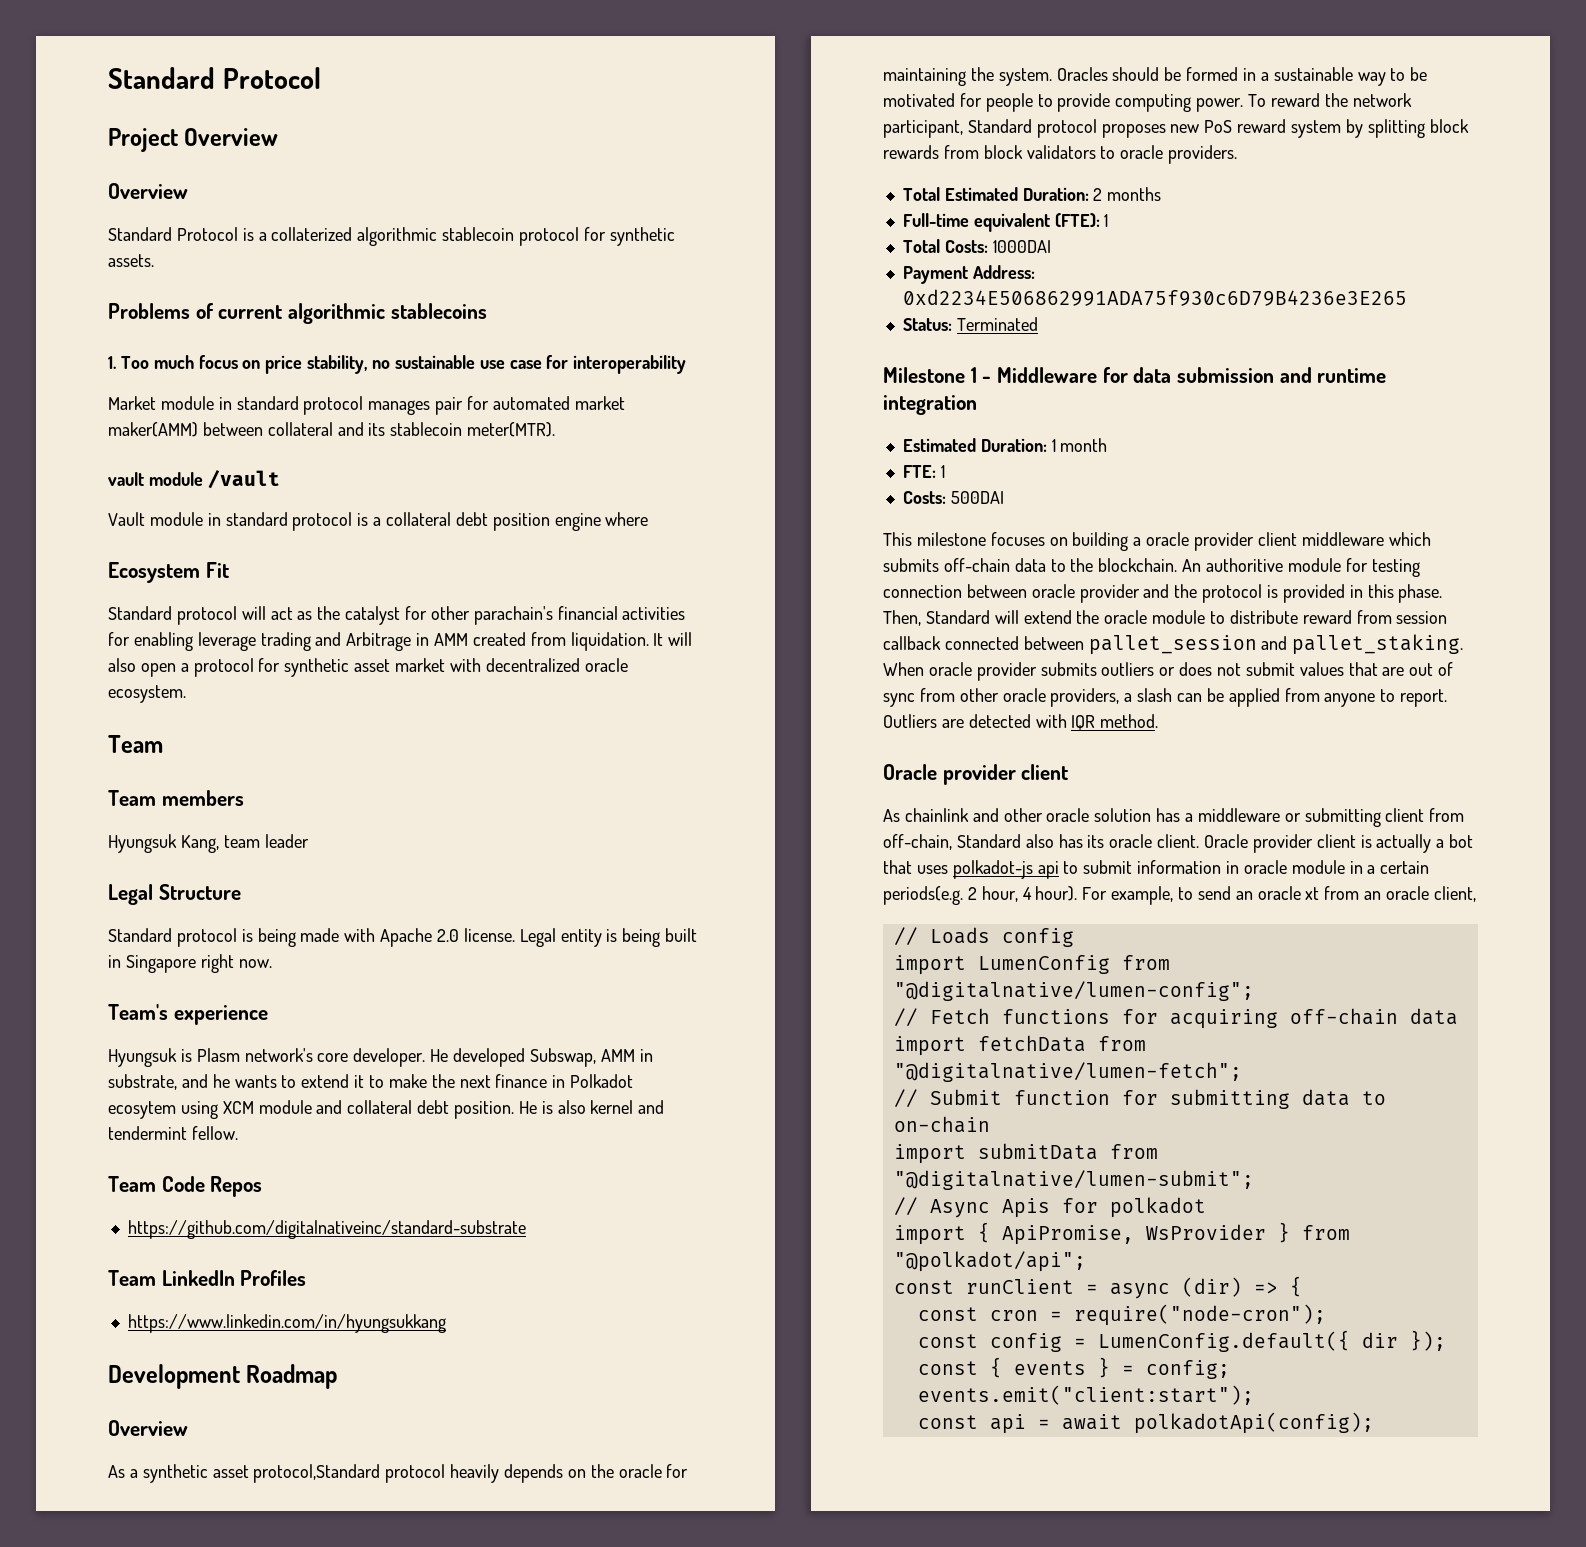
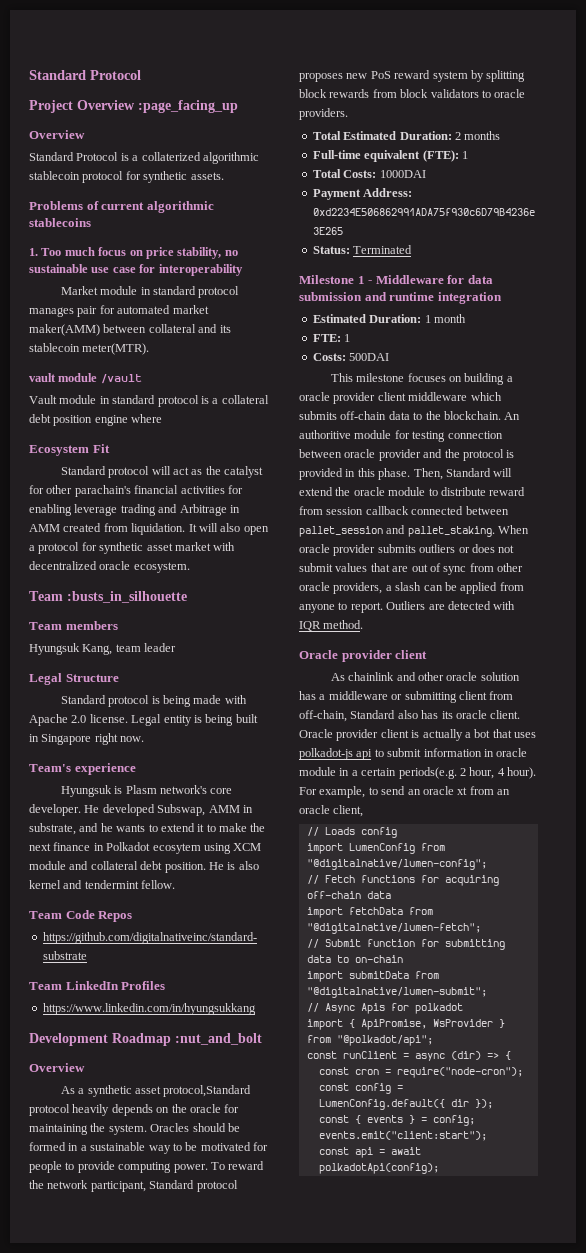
- Project Overview
+ Project Overview :page_facing_up
  It will also open a protocol for synthetic asset market with decentralized oracle ecosystem.
- Team
+ Team :busts_in_silhouette
- Development Roadmap
+ Development Roadmap :nut_and_bolt

